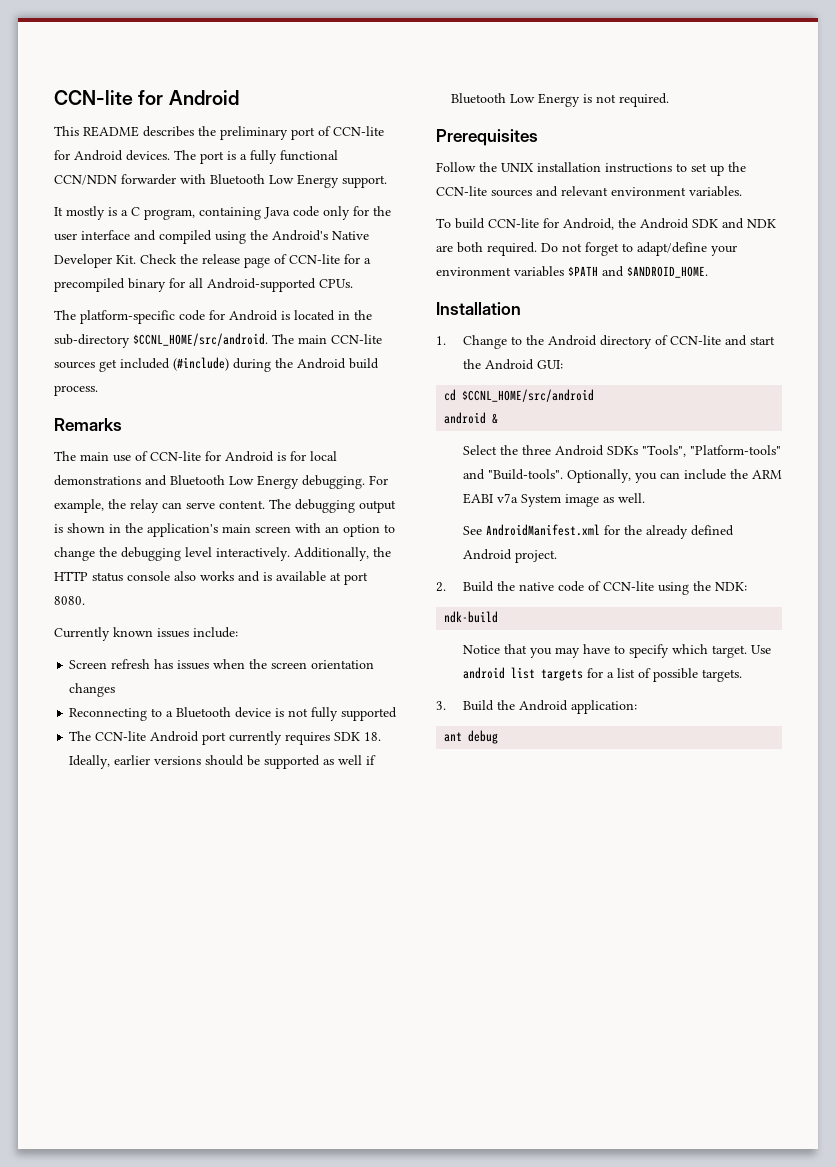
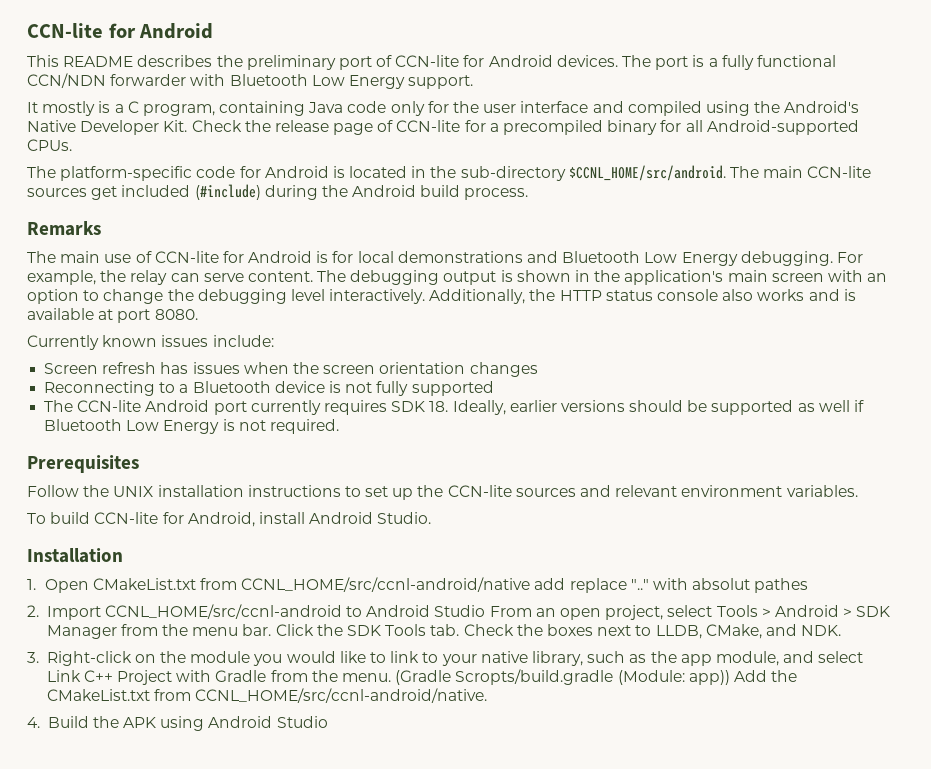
- To build CCN-lite for Android, the Android SDK and NDK are both required. Do not forget to adapt/define your environment variables $PATH and $ANDROID_HOME.
+ To build CCN-lite for Android, install Android Studio.
  Installation
- 1. Change to the Android directory of CCN-lite and start the Android GUI:
- cd $CCNL_HOME/src/android
- android &
- Select the three Android SDKs "Tools", "Platform-tools" and "Build-tools". Optionally, you can include the ARM EABI v7a System image as well.
- See AndroidManifest.xml for the already defined Android project.
- 2. Build the native code of CCN-lite using the NDK:
- ndk-build
- Notice that you may have to specify which target. Use android list targets for a list of possible targets.
- 3. Build the Android application:
- ant debug
+ 1. Open CMakeList.txt from CCNL_HOME/src/ccnl-android/native add replace ".." with absolut pathes
+ 2. Import CCNL_HOME/src/ccnl-android to Android Studio From an open project, select Tools > Android > SDK Manager from the menu bar. Click the SDK Tools tab. Check the boxes next to LLDB, CMake, and NDK.
+ 3. Right-click on the module you would like to link to your native library, such as the app module, and select Link C++ Project with Gradle from the menu. (Gradle Scropts/build.gradle (Module: app)) Add the CMakeList.txt from CCNL_HOME/src/ccnl-android/native.
+ 4. Build the APK using Android Studio

